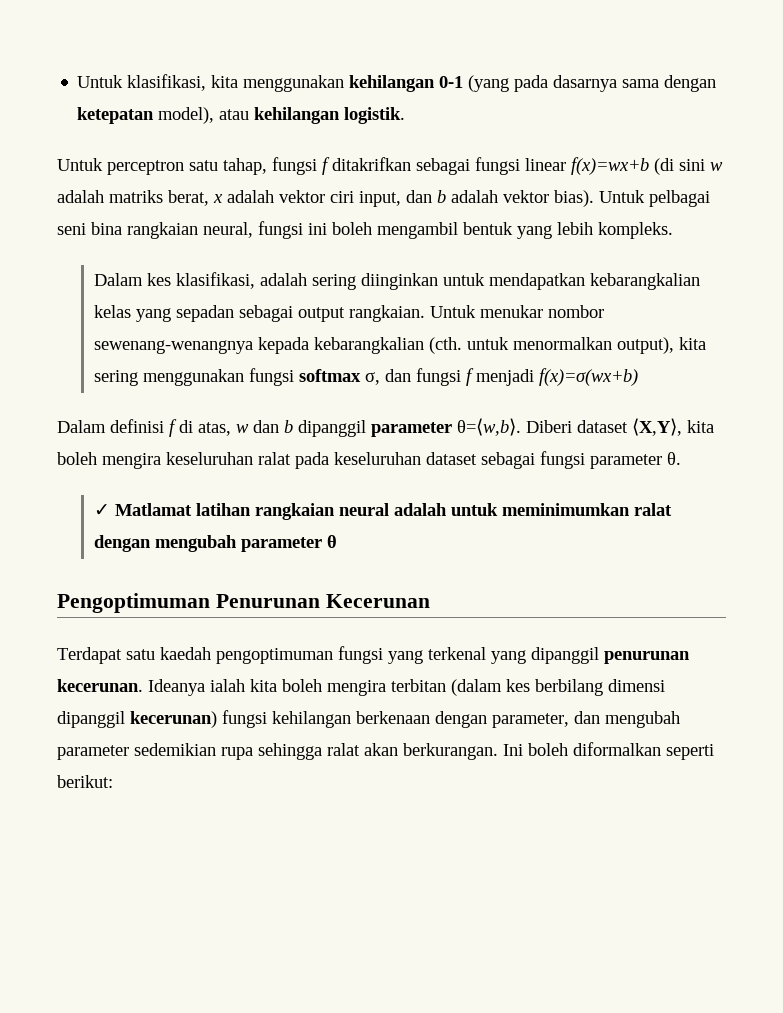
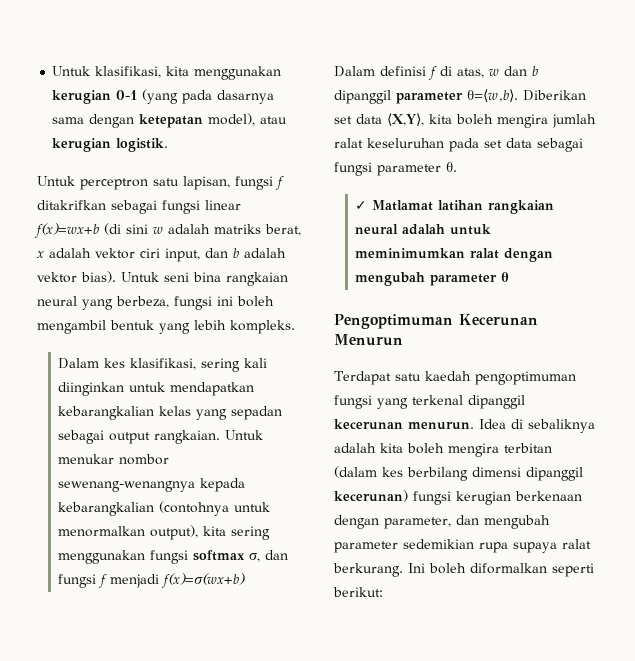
- Untuk klasifikasi, kita menggunakan kehilangan 0-1 (yang pada dasarnya sama dengan ketepatan model), atau kehilangan logistik.
+ Untuk klasifikasi, kita menggunakan kerugian 0-1 (yang pada dasarnya sama dengan ketepatan model), atau kerugian logistik.
- Untuk perceptron satu tahap, fungsi f ditakrifkan sebagai fungsi linear f(x)=wx+b (di sini w adalah matriks berat, x adalah vektor ciri input, dan b adalah vektor bias).
+ Untuk perceptron satu lapisan, fungsi f ditakrifkan sebagai fungsi linear f(x)=wx+b (di sini w adalah matriks berat, x adalah vektor ciri input, dan b adalah vektor bias).
- Untuk pelbagai seni bina rangkaian neural, fungsi ini boleh mengambil bentuk yang lebih kompleks.
+ Untuk seni bina rangkaian neural yang berbeza, fungsi ini boleh mengambil bentuk yang lebih kompleks.
- Dalam kes klasifikasi, adalah sering diinginkan untuk mendapatkan kebarangkalian kelas yang sepadan sebagai output rangkaian.
+ Dalam kes klasifikasi, sering kali diinginkan untuk mendapatkan kebarangkalian kelas yang sepadan sebagai output rangkaian.
- Untuk menukar nombor sewenang-wenangnya kepada kebarangkalian (cth. untuk menormalkan output), kita sering menggunakan fungsi softmax σ, dan fungsi f menjadi f(x)=σ(wx+b)
+ Untuk menukar nombor sewenang-wenangnya kepada kebarangkalian (contohnya untuk menormalkan output), kita sering menggunakan fungsi softmax σ, dan fungsi f menjadi f(x)=σ(wx+b)
- Diberi dataset ⟨X,Y⟩, kita boleh mengira keseluruhan ralat pada keseluruhan dataset sebagai fungsi parameter θ.
+ Diberikan set data ⟨X,Y⟩, kita boleh mengira jumlah ralat keseluruhan pada set data sebagai fungsi parameter θ.
- Pengoptimuman Penurunan Kecerunan
+ Pengoptimuman Kecerunan Menurun
- Terdapat satu kaedah pengoptimuman fungsi yang terkenal yang dipanggil penurunan kecerunan. Ideanya ialah kita boleh mengira terbitan (dalam kes berbilang dimensi dipanggil kecerunan) fungsi kehilangan berkenaan dengan parameter, dan mengubah parameter sedemikian rupa sehingga ralat akan berkurangan.
+ Terdapat satu kaedah pengoptimuman fungsi yang terkenal dipanggil kecerunan menurun. Idea di sebaliknya adalah kita boleh mengira terbitan (dalam kes berbilang dimensi dipanggil kecerunan) fungsi kerugian berkenaan dengan parameter, dan mengubah parameter sedemikian rupa supaya ralat berkurang.

